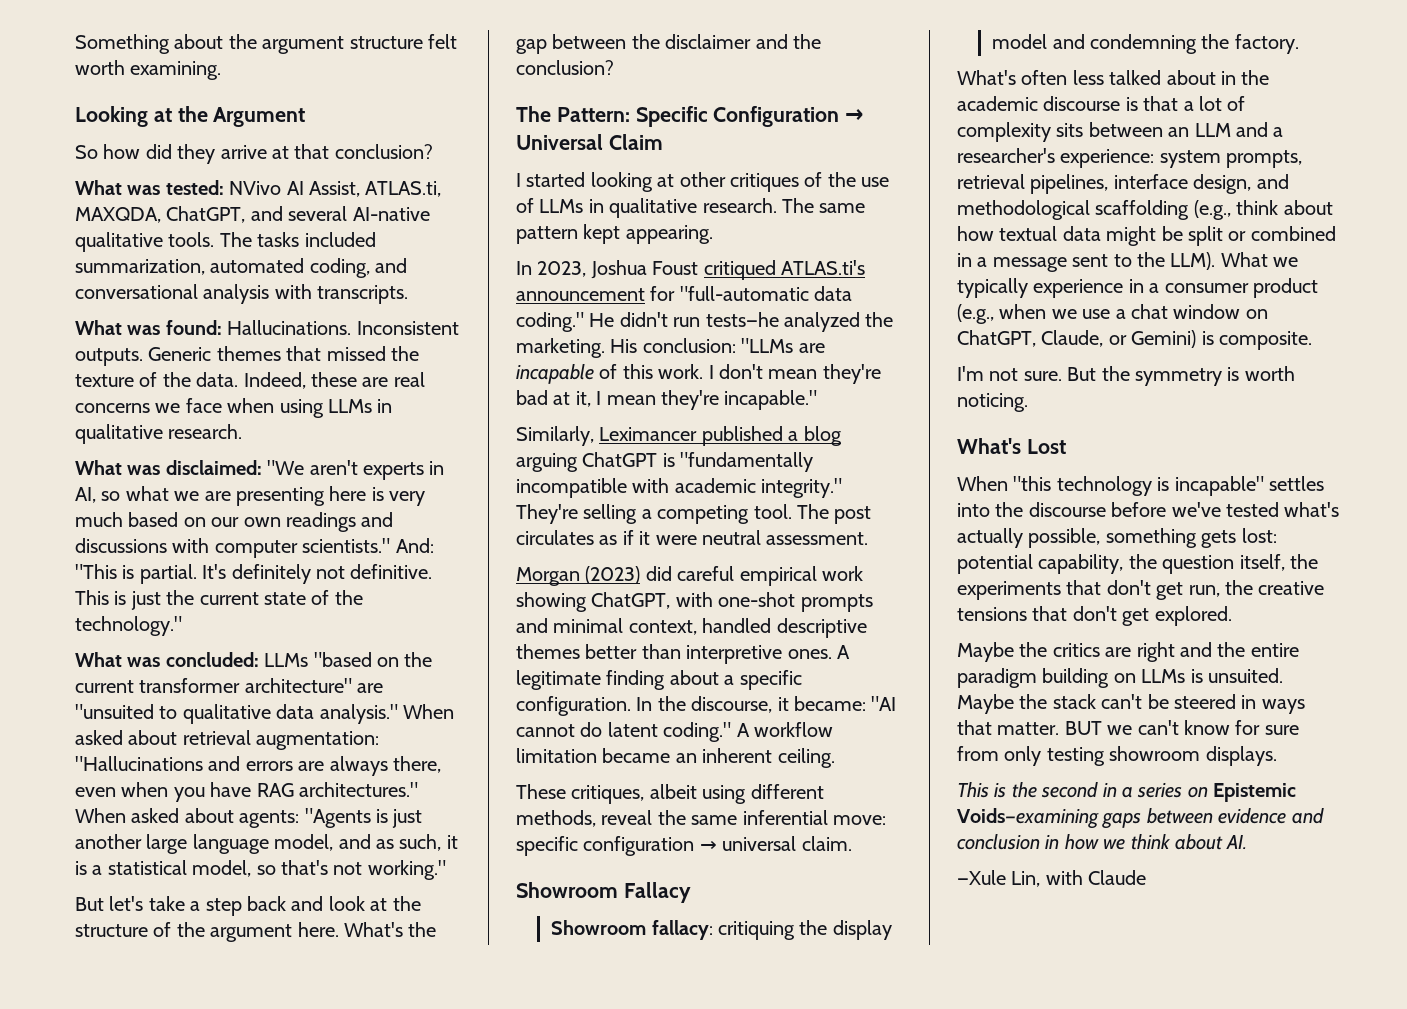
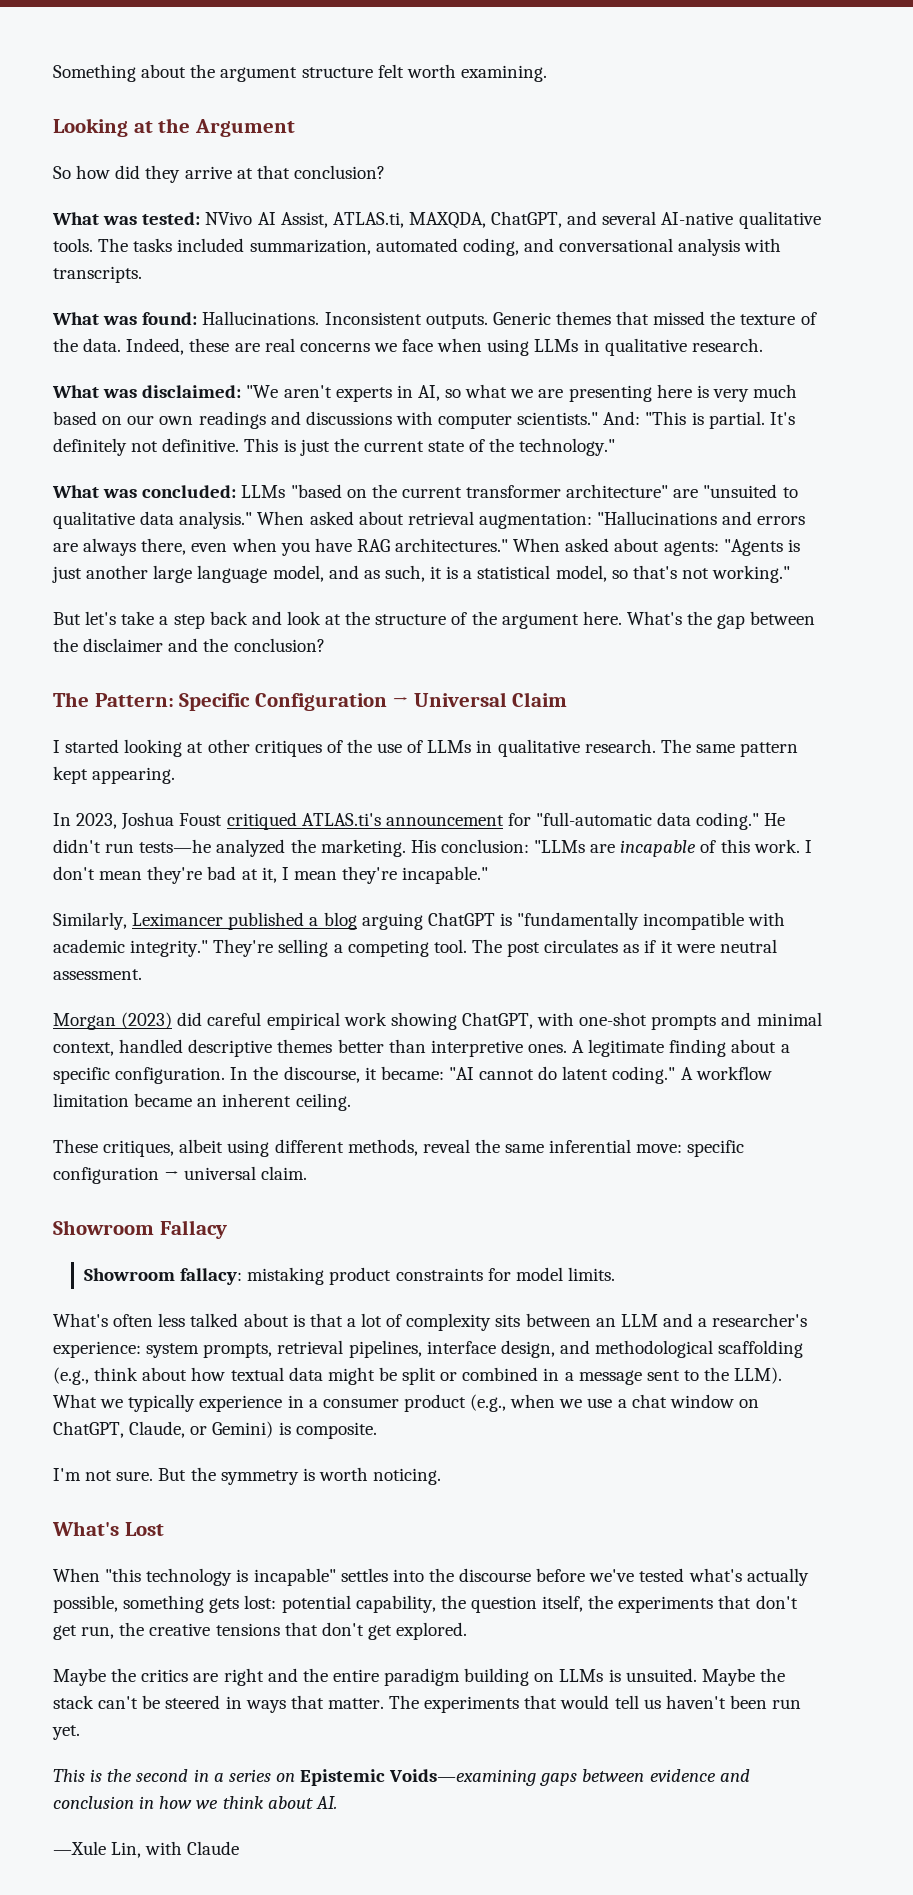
- Showroom fallacy: critiquing the display model and condemning the factory.
+ Showroom fallacy: mistaking product constraints for model limits.
- What's often less talked about in the academic discourse is that a lot of complexity sits between an LLM and a researcher's experience: system prompts, retrieval pipelines, interface design, and methodological scaffolding (e.g., think about how textual data might be split or combined in a message sent to the LLM).
+ What's often less talked about is that a lot of complexity sits between an LLM and a researcher's experience: system prompts, retrieval pipelines, interface design, and methodological scaffolding (e.g., think about how textual data might be split or combined in a message sent to the LLM).
- BUT we can't know for sure from only testing showroom displays.
+ The experiments that would tell us haven't been run yet.

